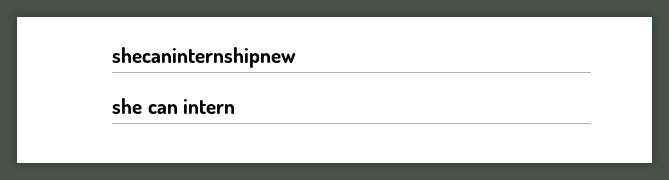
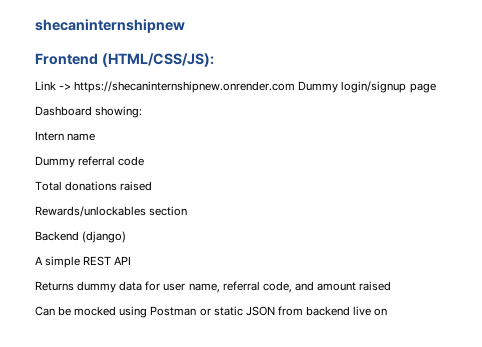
- she can intern
+ Frontend (HTML/CSS/JS):
+ Link -> https://shecaninternshipnew.onrender.com Dummy login/signup page
+ Dashboard showing:
+ Intern name
+ Dummy referral code
+ Total donations raised
+ Rewards/unlockables section
+ Backend (django)
+ A simple REST API
+ Returns dummy data for user name, referral code, and amount raised
+ Can be mocked using Postman or static JSON from backend live on

